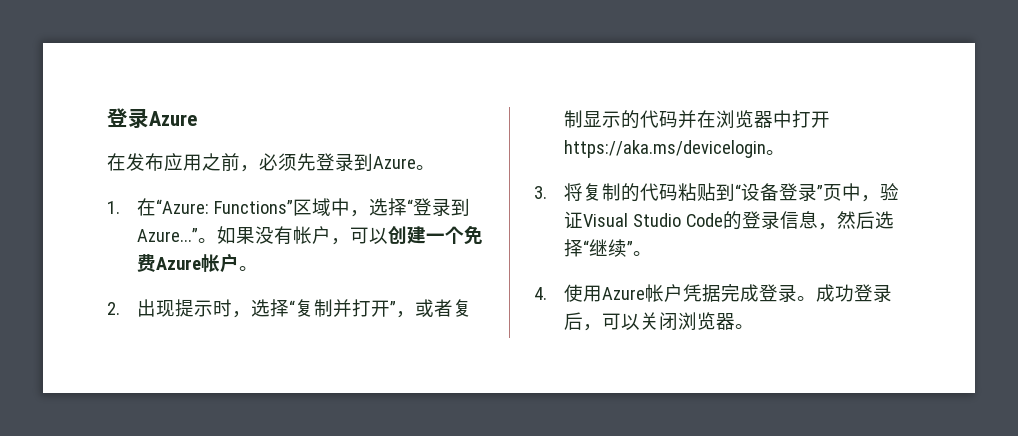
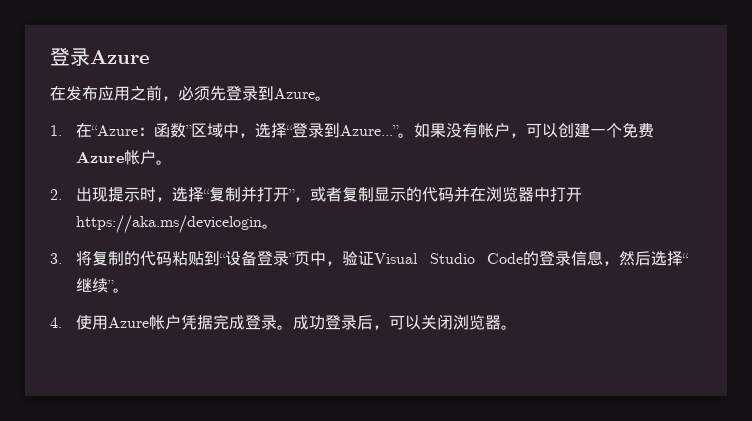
- 1.在“Azure: Functions”区域中，选择“登录到Azure...”
+ 1.在“Azure：函数”区域中，选择“登录到Azure...”

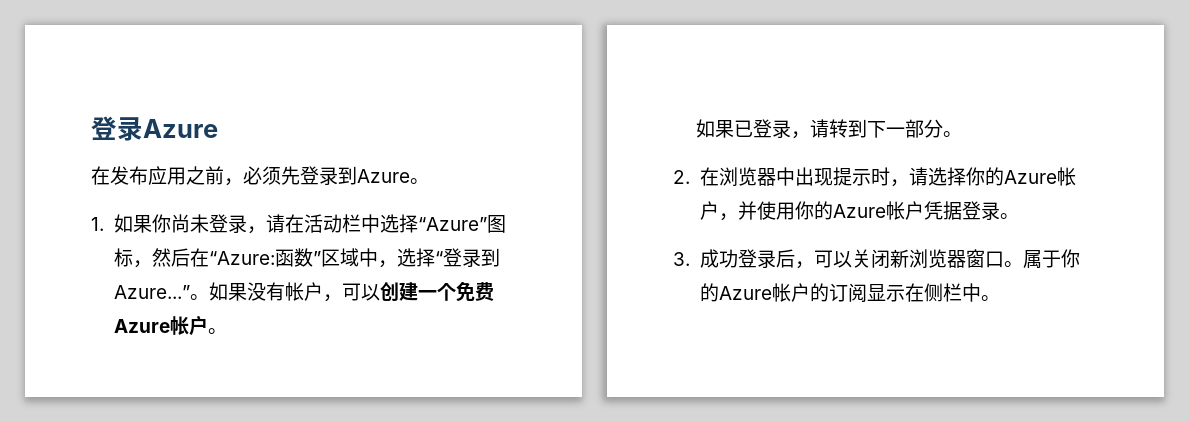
- 1.在“Azure：函数”区域中，选择“登录到Azure...”
+ 1.如果你尚未登录，请在活动栏中选择“Azure”图标，然后在“Azure:函数”区域中，选择“登录到Azure...”
+ 如果已登录，请转到下一部分。
- 2.出现提示时，选择“复制并打开”，或者复制显示的代码并在浏览器中打开https://aka.ms/devicelogin。
- 3.将复制的代码粘贴到“设备登录”页中，验证Visual Studio Code的登录信息，然后选择“继续”。
- 4.使用Azure帐户凭据完成登录。成功登录后，可以关闭浏览器。
+ 2.在浏览器中出现提示时，请选择你的Azure帐户，并使用你的Azure帐户凭据登录。
+ 3.成功登录后，可以关闭新浏览器窗口。属于你的Azure帐户的订阅显示在侧栏中。

